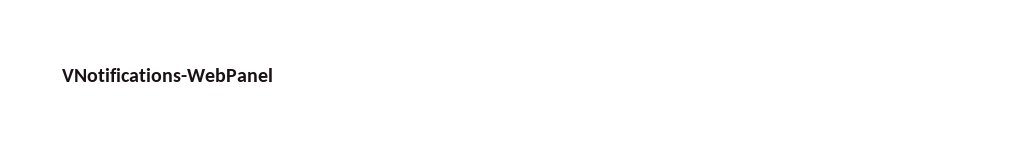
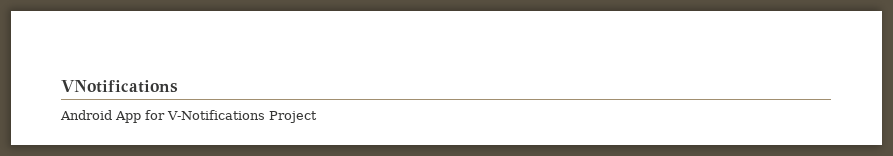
- VNotifications-WebPanel
+ VNotifications
+ Android App for V-Notifications Project

